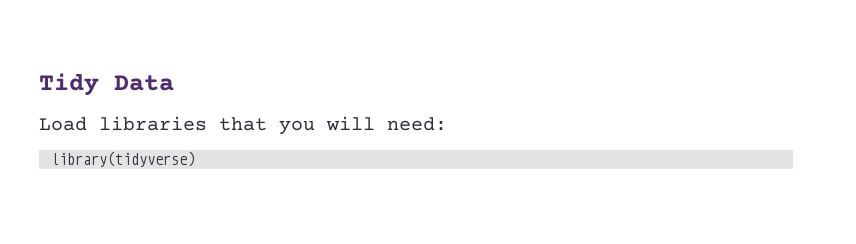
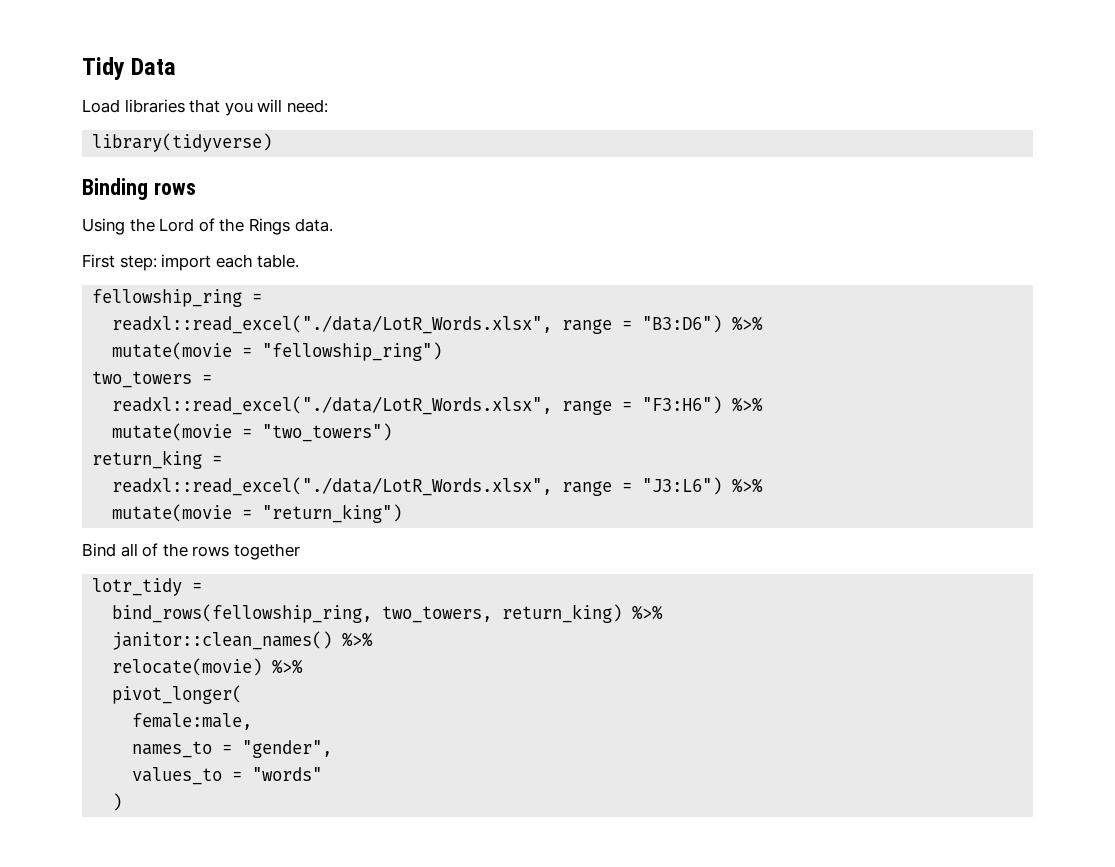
+ Binding rows
+ Using the Lord of the Rings data.
+ First step: import each table.
+ fellowship_ring =
+ readxl::read_excel("./data/LotR_Words.xlsx", range = "B3:D6") %>%
+ mutate(movie = "fellowship_ring")
+ two_towers =
+ readxl::read_excel("./data/LotR_Words.xlsx", range = "F3:H6") %>%
+ mutate(movie = "two_towers")
+ return_king =
+ readxl::read_excel("./data/LotR_Words.xlsx", range = "J3:L6") %>%
+ mutate(movie = "return_king")
+ Bind all of the rows together
+ lotr_tidy =
+ bind_rows(fellowship_ring, two_towers, return_king) %>%
+ janitor::clean_names() %>%
+ relocate(movie) %>%
+ pivot_longer(
+ female:male,
+ names_to = "gender",
+ values_to = "words"
+ )

